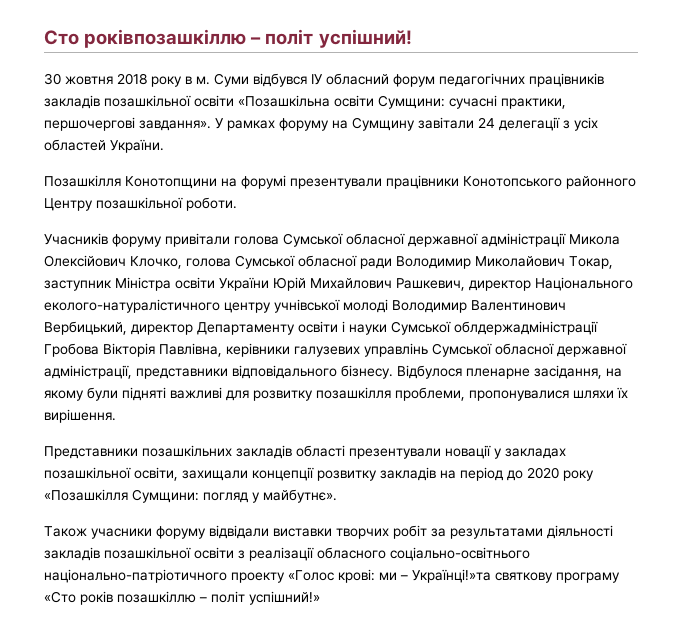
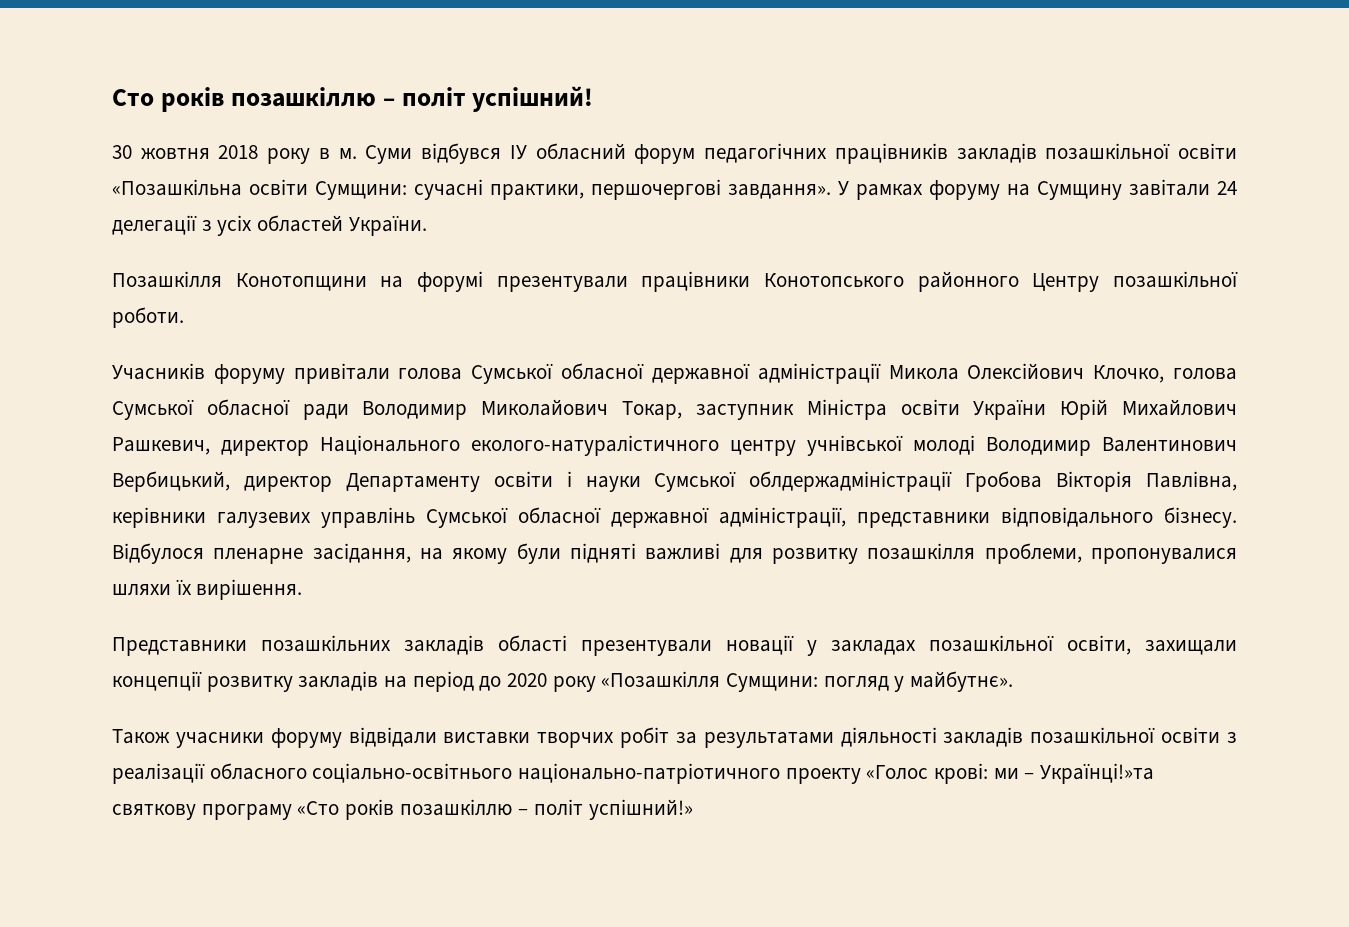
- Сто роківпозашкіллю – політ успішний!
+ Сто років позашкіллю – політ успішний!

